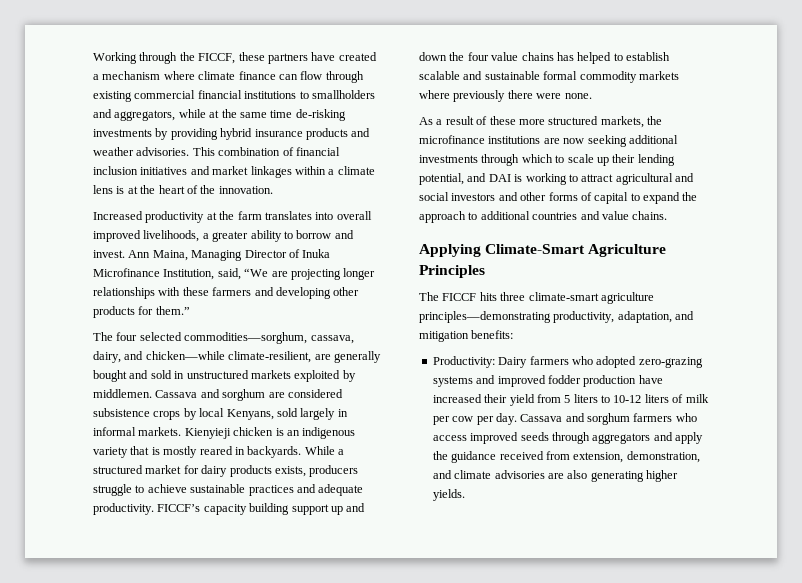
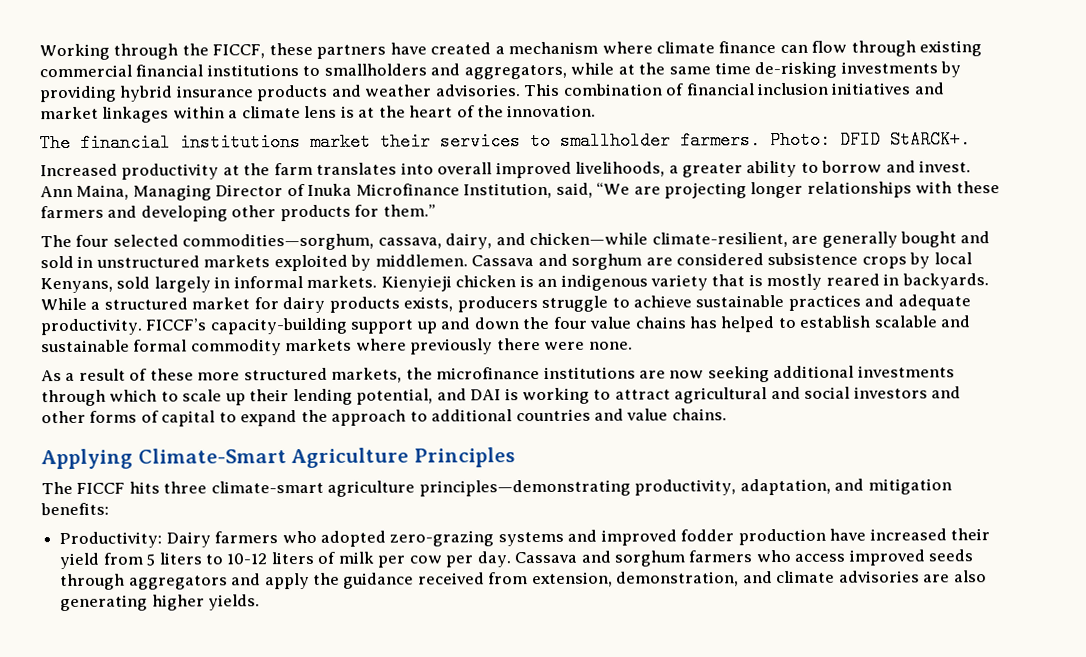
+ The financial institutions market their services to smallholder farmers. Photo: DFID StARCK+.
- FICCF’s capacity building support up and down the four value chains has helped to establish scalable and sustainable formal commodity markets where previously there were none.
+ FICCF’s capacity-building support up and down the four value chains has helped to establish scalable and sustainable formal commodity markets where previously there were none.

